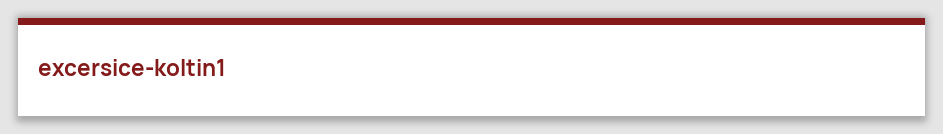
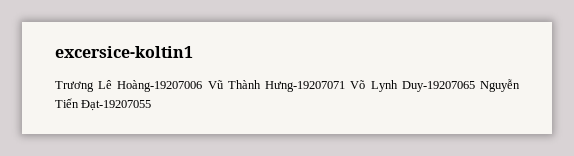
+ Trương Lê Hoàng-19207006 Vũ Thành Hưng-19207071 Võ Lynh Duy-19207065 Nguyễn Tiến Đạt-19207055

